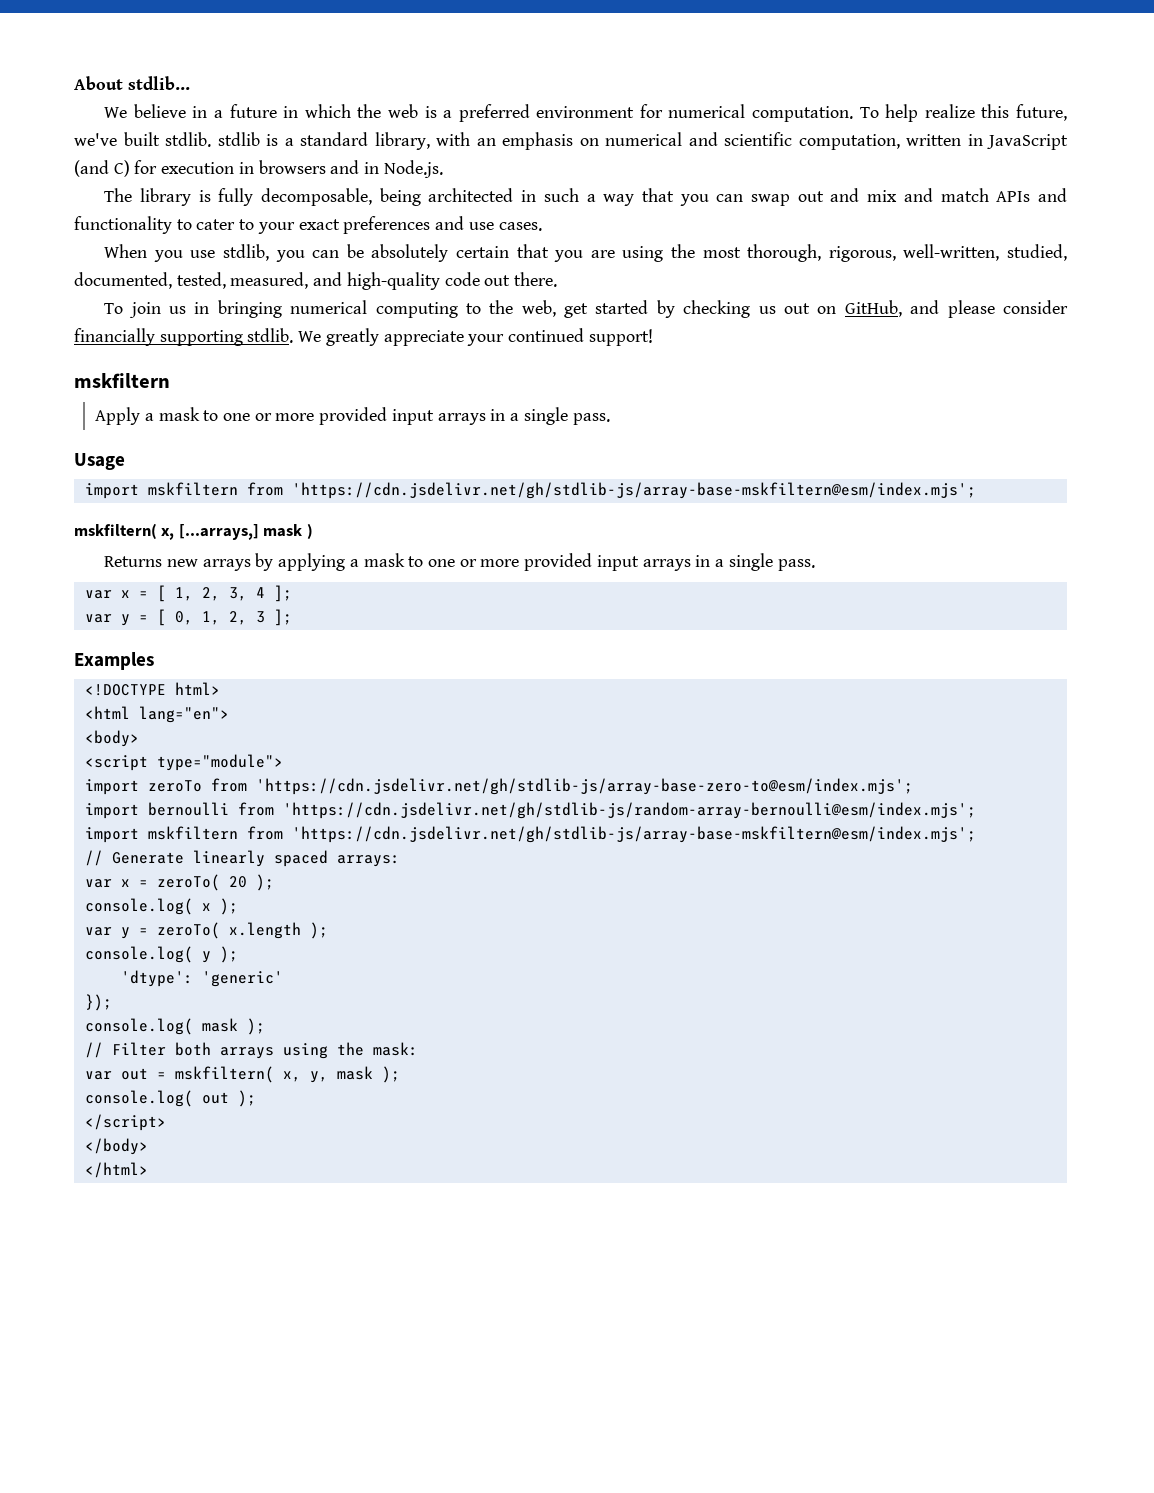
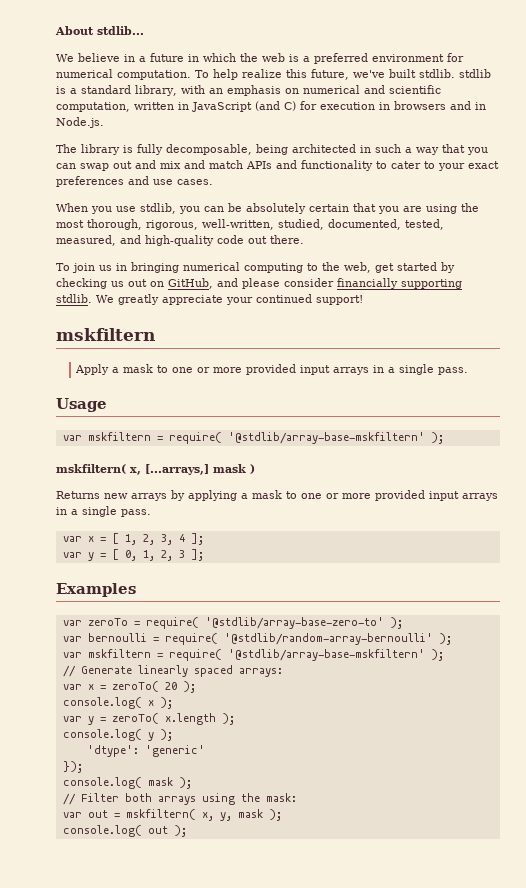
  Usage
- import mskfiltern from 'https://cdn.jsdelivr.net/gh/stdlib-js/array-base-mskfiltern@esm/index.mjs';
+ var mskfiltern = require( '@stdlib/array-base-mskfiltern' );
- <!DOCTYPE html>
- <html lang="en">
- <body>
- <script type="module">
- import zeroTo from 'https://cdn.jsdelivr.net/gh/stdlib-js/array-base-zero-to@esm/index.mjs';
- import bernoulli from 'https://cdn.jsdelivr.net/gh/stdlib-js/random-array-bernoulli@esm/index.mjs';
- import mskfiltern from 'https://cdn.jsdelivr.net/gh/stdlib-js/array-base-mskfiltern@esm/index.mjs';
+ var zeroTo = require( '@stdlib/array-base-zero-to' );
+ var bernoulli = require( '@stdlib/random-array-bernoulli' );
+ var mskfiltern = require( '@stdlib/array-base-mskfiltern' );
- </script>
- </body>
- </html>

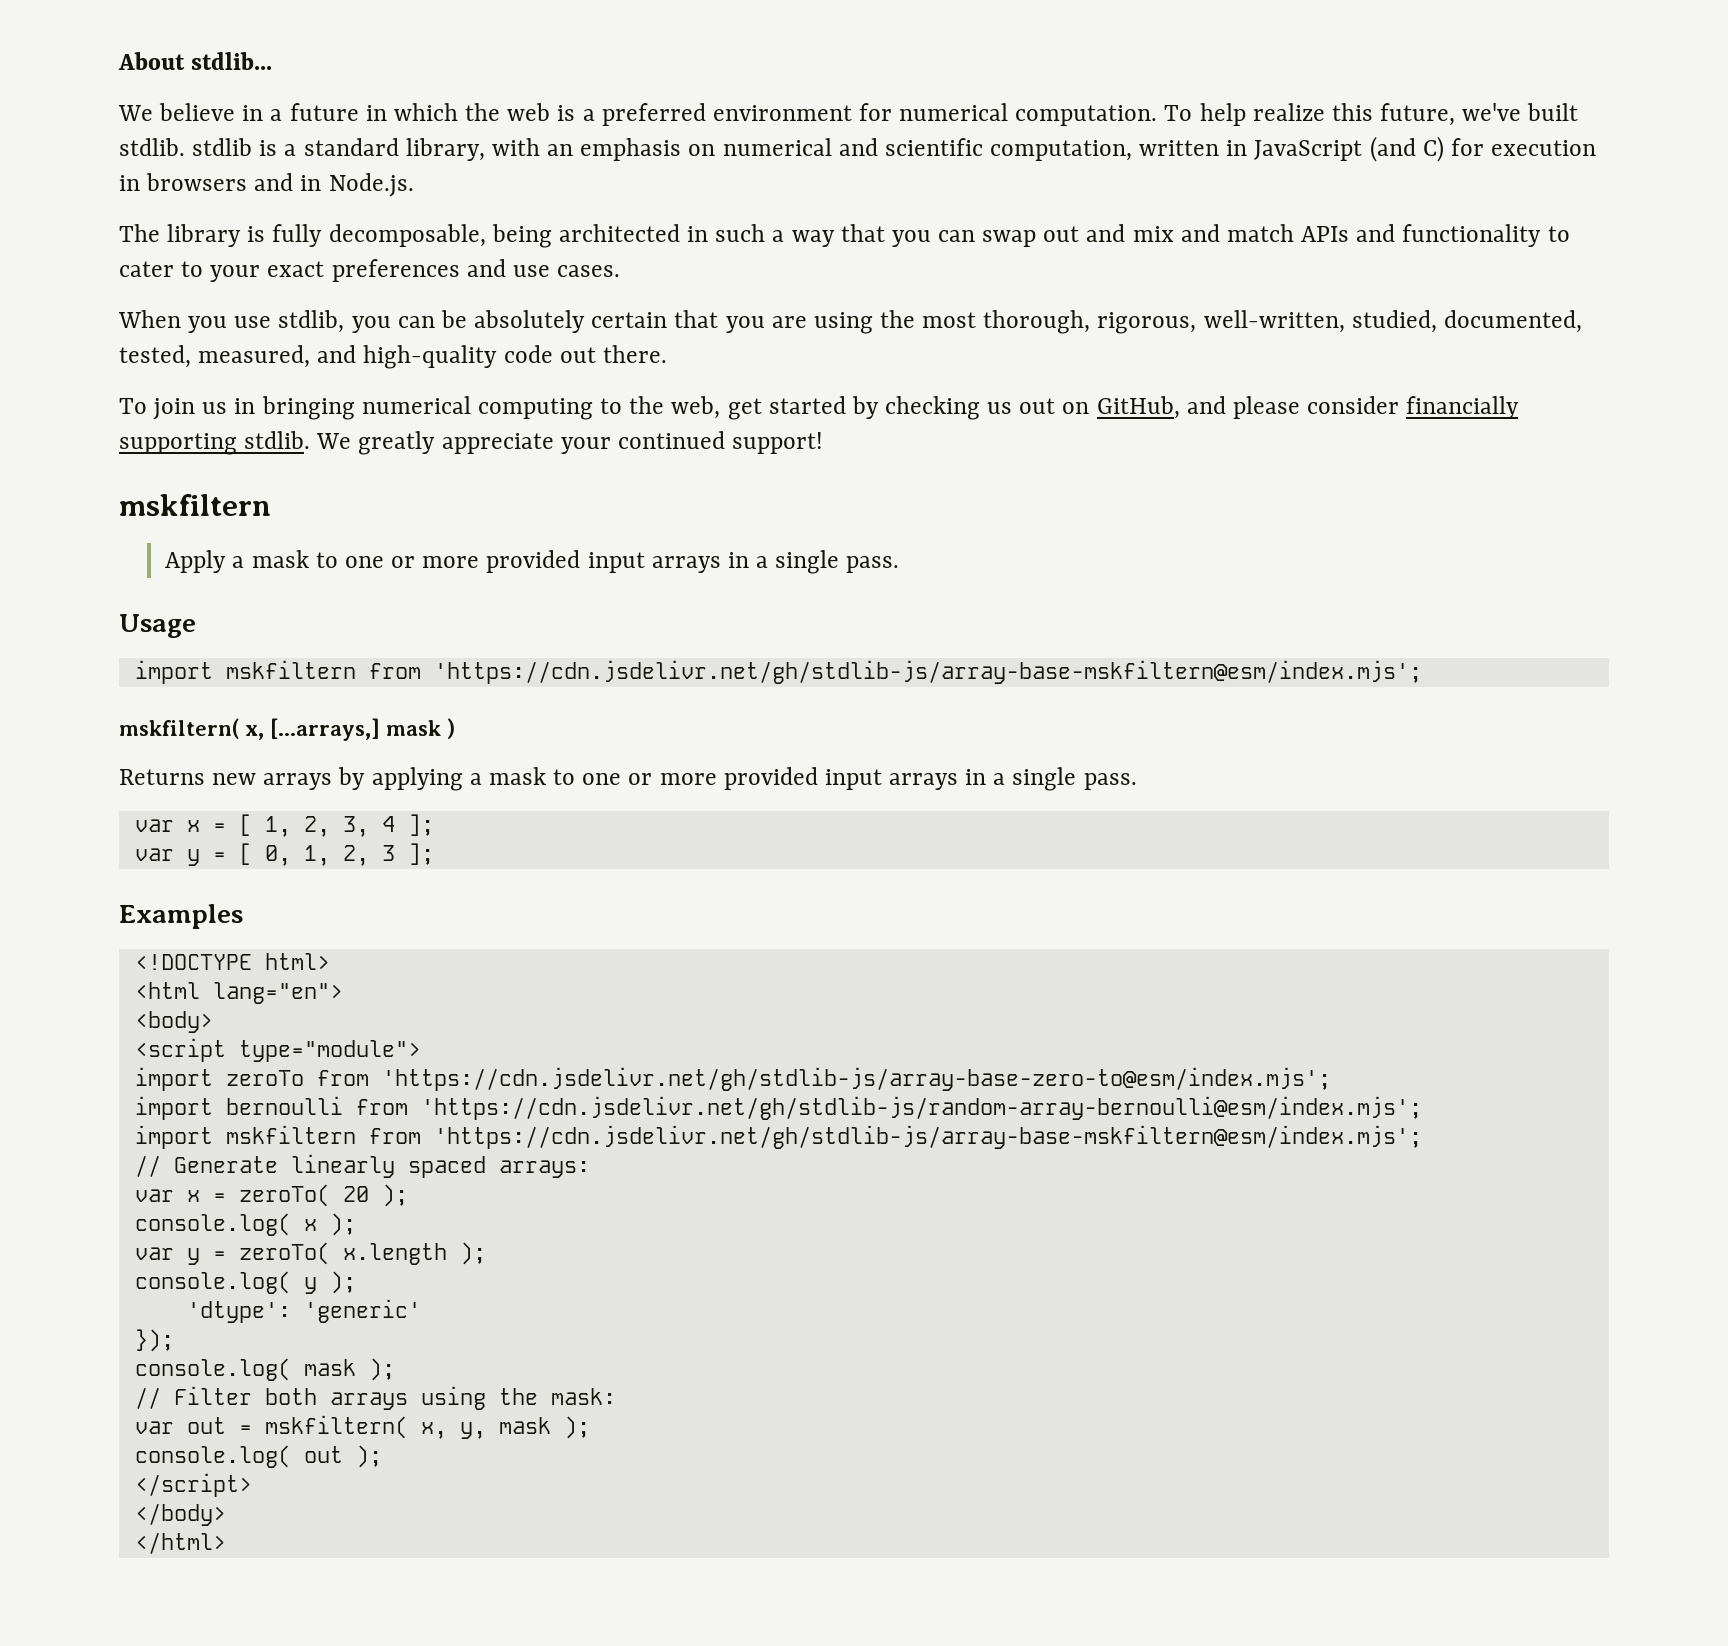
  Usage
- var mskfiltern = require( '@stdlib/array-base-mskfiltern' );
+ import mskfiltern from 'https://cdn.jsdelivr.net/gh/stdlib-js/array-base-mskfiltern@esm/index.mjs';
- var zeroTo = require( '@stdlib/array-base-zero-to' );
- var bernoulli = require( '@stdlib/random-array-bernoulli' );
- var mskfiltern = require( '@stdlib/array-base-mskfiltern' );
+ <!DOCTYPE html>
+ <html lang="en">
+ <body>
+ <script type="module">
+ import zeroTo from 'https://cdn.jsdelivr.net/gh/stdlib-js/array-base-zero-to@esm/index.mjs';
+ import bernoulli from 'https://cdn.jsdelivr.net/gh/stdlib-js/random-array-bernoulli@esm/index.mjs';
+ import mskfiltern from 'https://cdn.jsdelivr.net/gh/stdlib-js/array-base-mskfiltern@esm/index.mjs';
+ </script>
+ </body>
+ </html>

